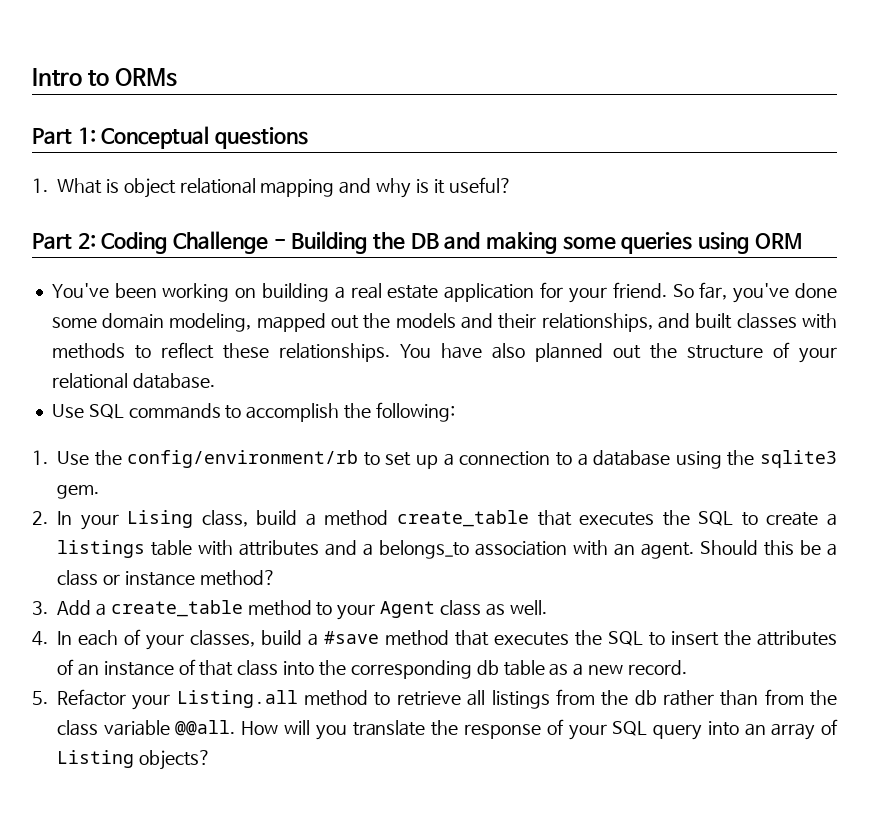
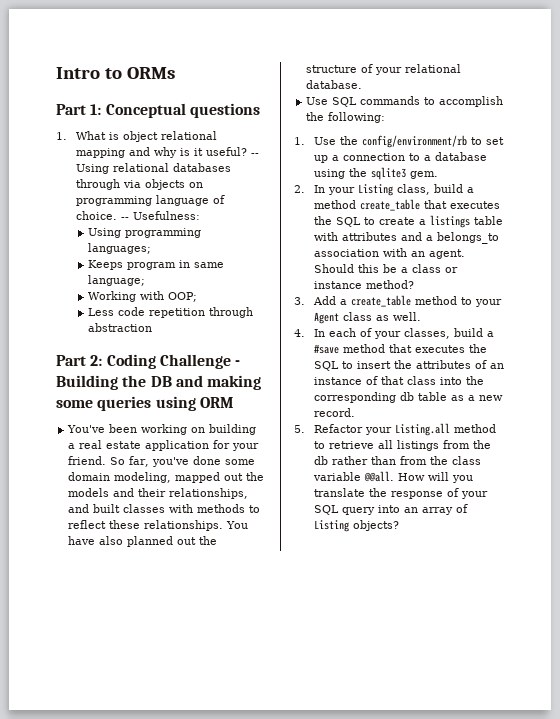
+ -- Using relational databases through via objects on programming language of choice. -- Usefulness:
+ Using programming languages;
+ Keeps program in same language;
+ Working with OOP;
+ Less code repetition through abstraction
- 2. In your Lising class, build a method create_table that executes the SQL to create a listings table with attributes and a belongs_to association with an agent.
+ 2. In your Listing class, build a method create_table that executes the SQL to create a listings table with attributes and a belongs_to association with an agent.

